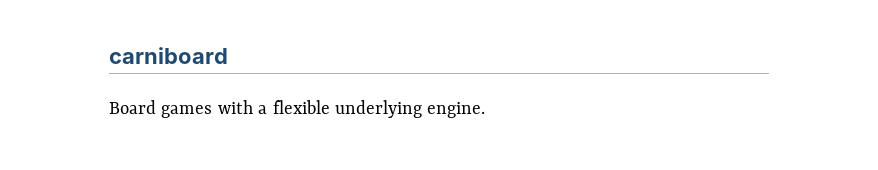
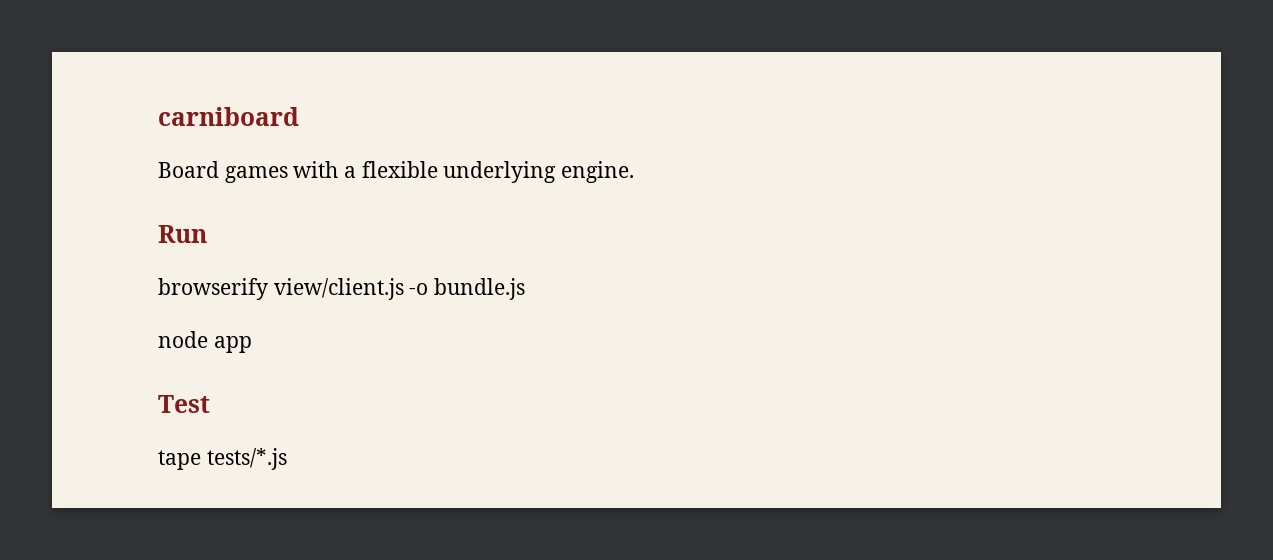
+ Run
+ browserify view/client.js -o bundle.js
+ node app
+ Test
+ tape tests/*.js

